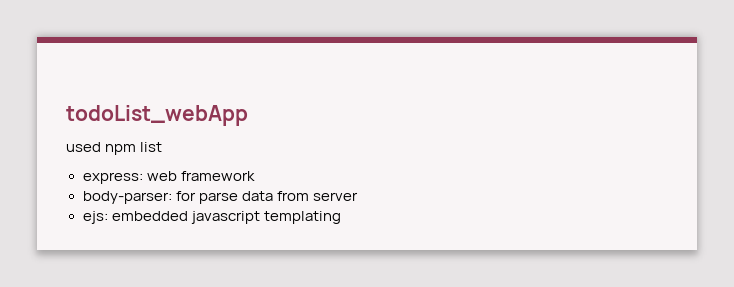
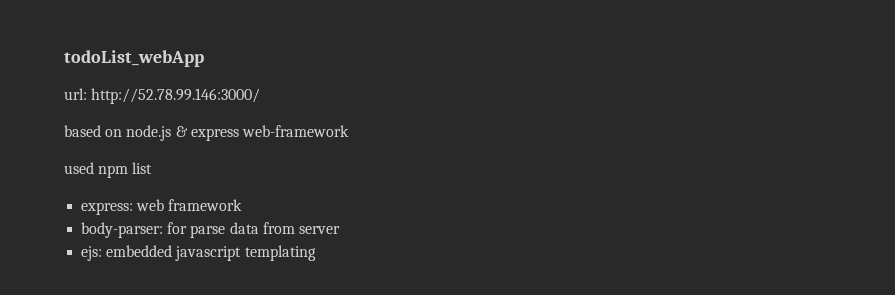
+ url: http://52.78.99.146:3000/
+ based on node.js & express web-framework

